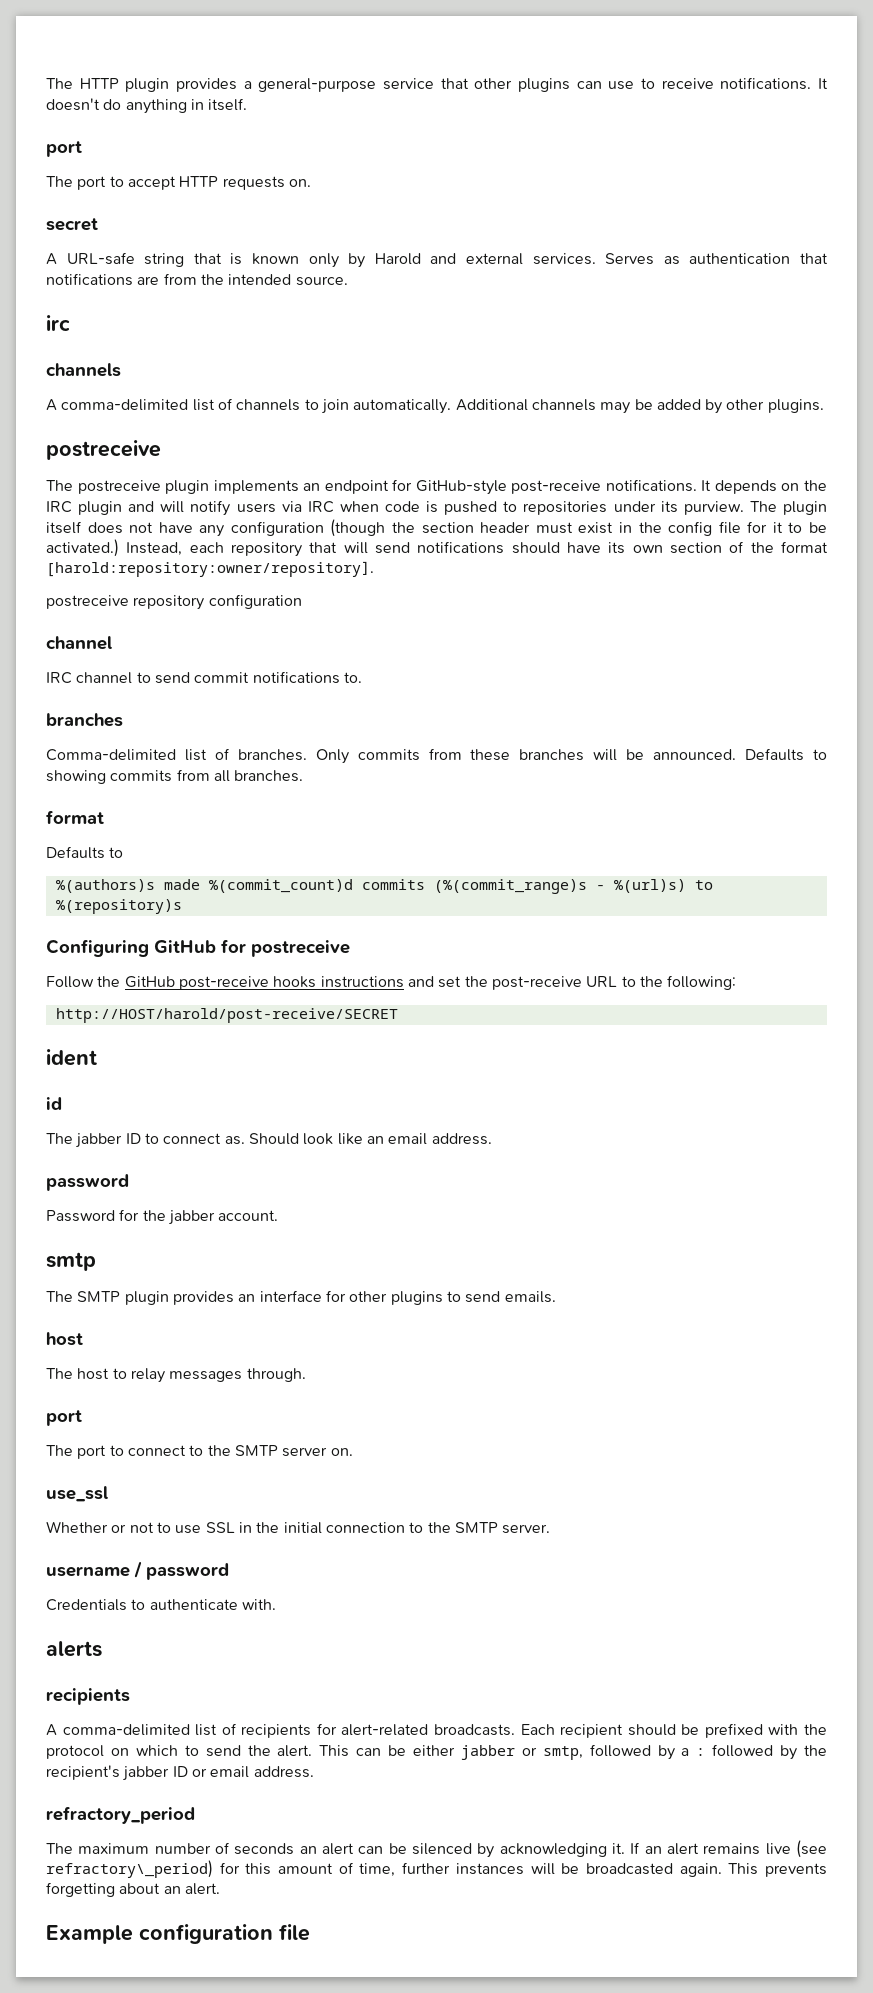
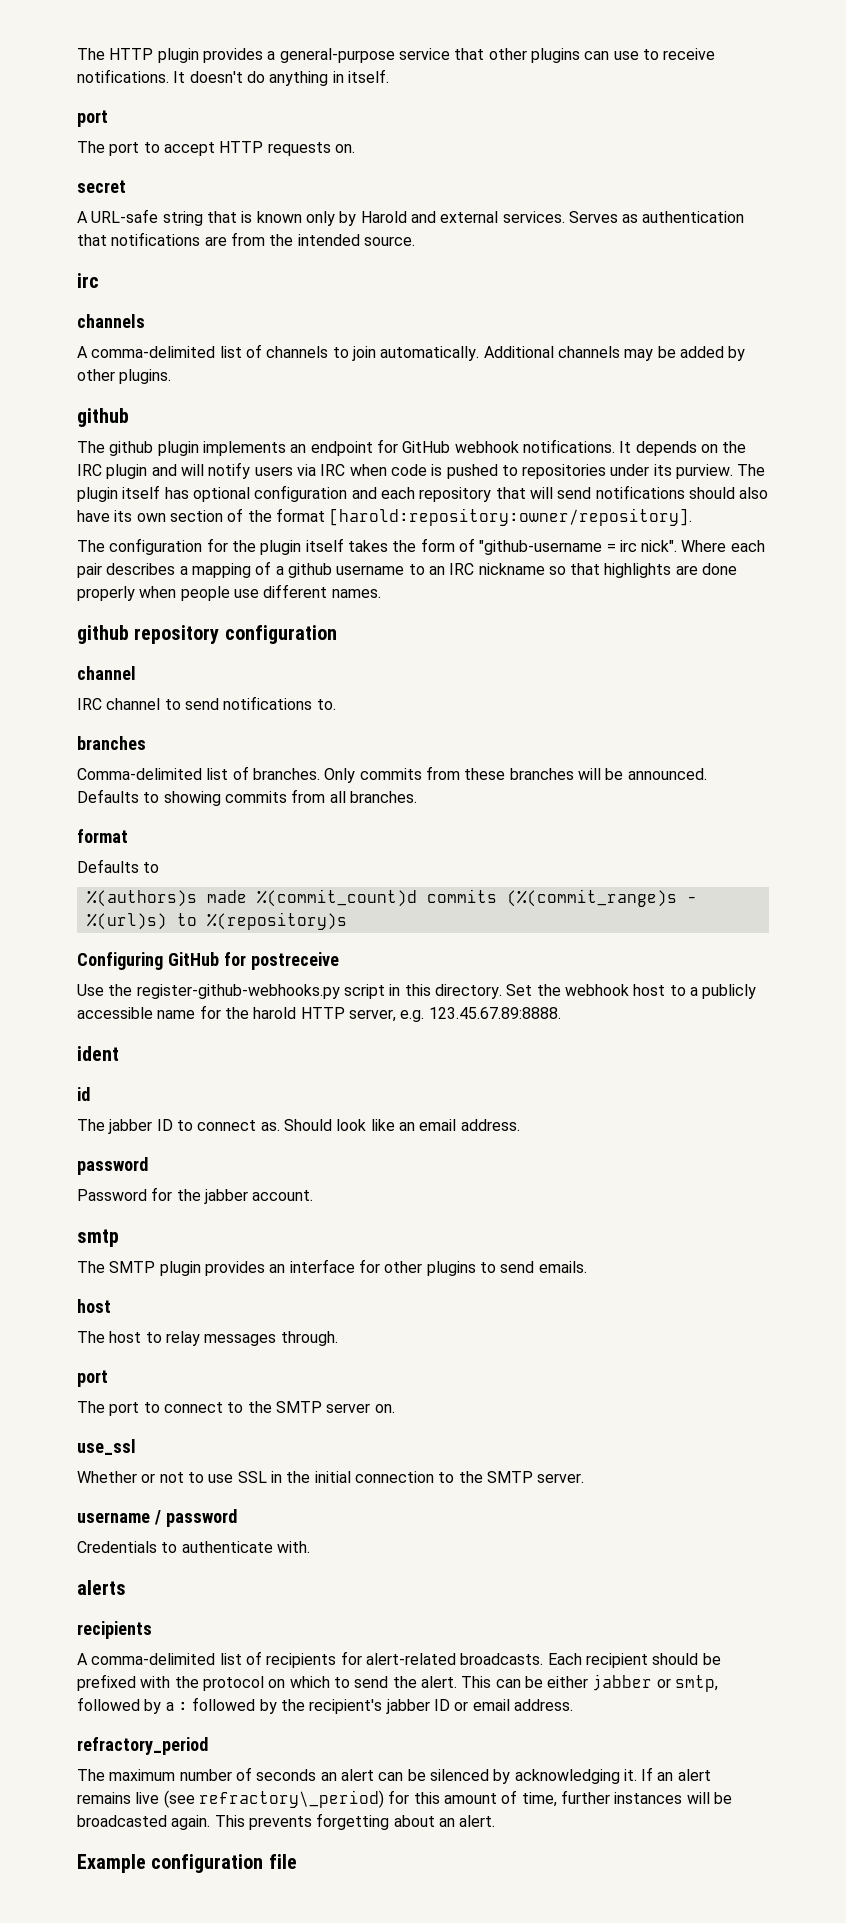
  Additional channels may be added by other plugins.
- postreceive
- The postreceive plugin implements an endpoint for GitHub-style post-receive notifications.
+ github
+ The github plugin implements an endpoint for GitHub webhook notifications.
- The plugin itself does not have any configuration (though the section header must exist in the config file for it to be activated.) Instead, each repository that will send notifications should have its own section of the format [harold:repository:owner/repository].
+ The plugin itself has optional configuration and each repository that will send notifications should also have its own section of the format [harold:repository:owner/repository].
- postreceive repository configuration
+ The configuration for the plugin itself takes the form of "github-username = irc nick". Where each pair describes a mapping of a github username to an IRC nickname so that highlights are done properly when people use different names.
+ github repository configuration
- IRC channel to send commit notifications to.
+ IRC channel to send notifications to.
- Follow the GitHub post-receive hooks instructions and set the post-receive URL to the following:
- http://HOST/harold/post-receive/SECRET
+ Use the register-github-webhooks.py script in this directory. Set the webhook host to a publicly accessible name for the harold HTTP server, e.g. 123.45.67.89:8888.

